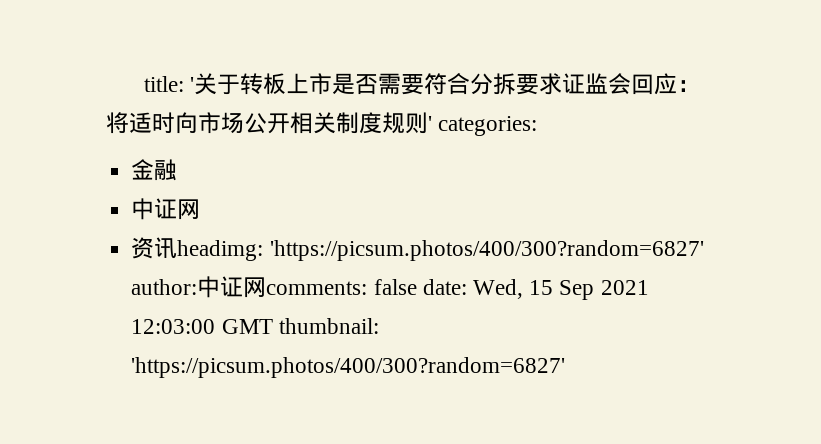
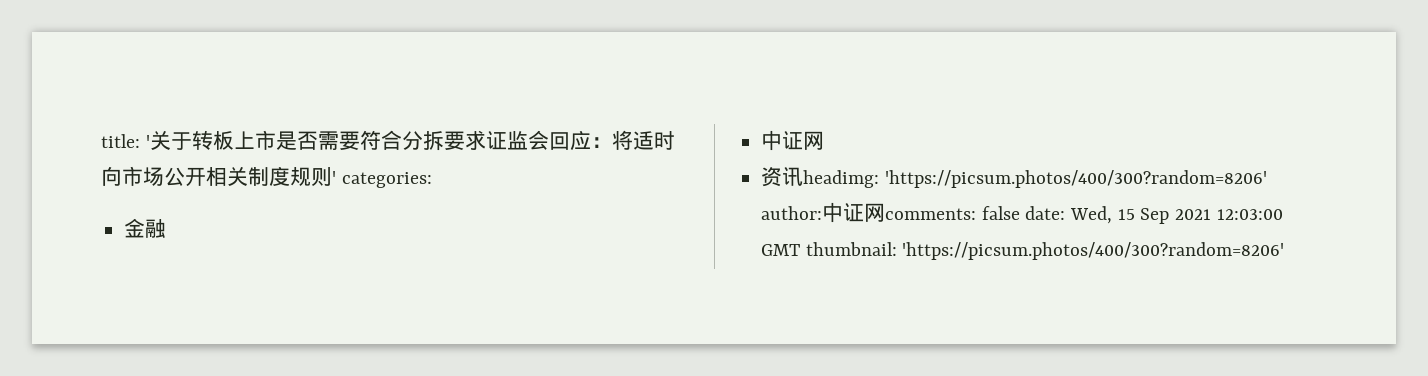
- 资讯headimg: 'https://picsum.photos/400/300?random=6827' author:中证网comments: false date: Wed, 15 Sep 2021 12:03:00 GMT thumbnail: 'https://picsum.photos/400/300?random=6827'
+ 资讯headimg: 'https://picsum.photos/400/300?random=8206' author:中证网comments: false date: Wed, 15 Sep 2021 12:03:00 GMT thumbnail: 'https://picsum.photos/400/300?random=8206'

